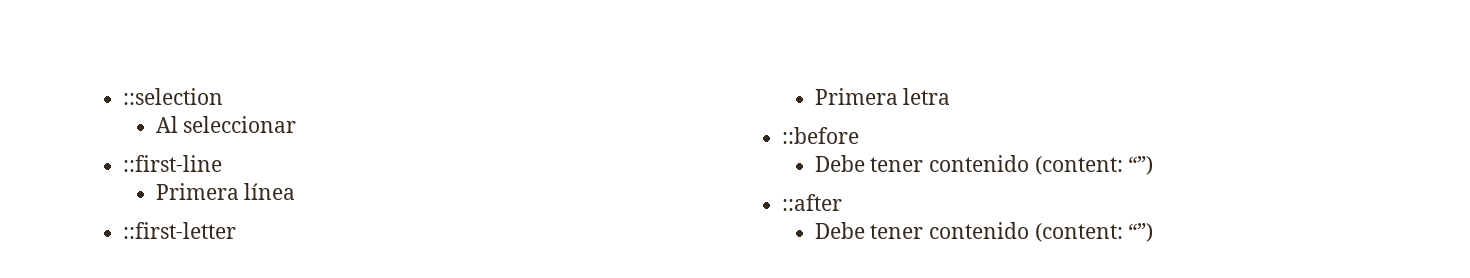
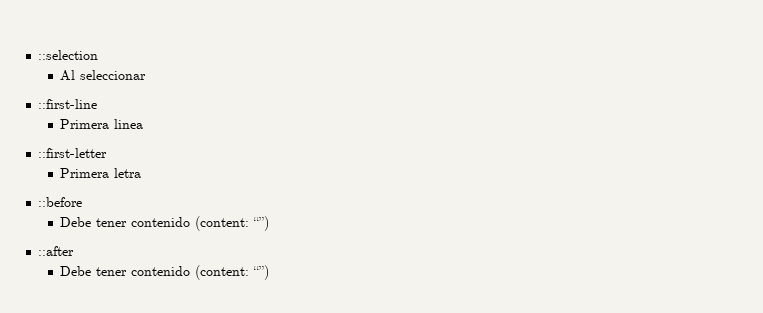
- Primera línea
+ Primera linea

